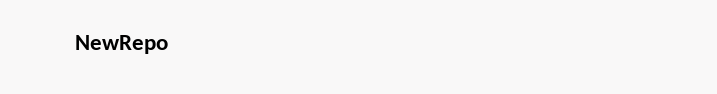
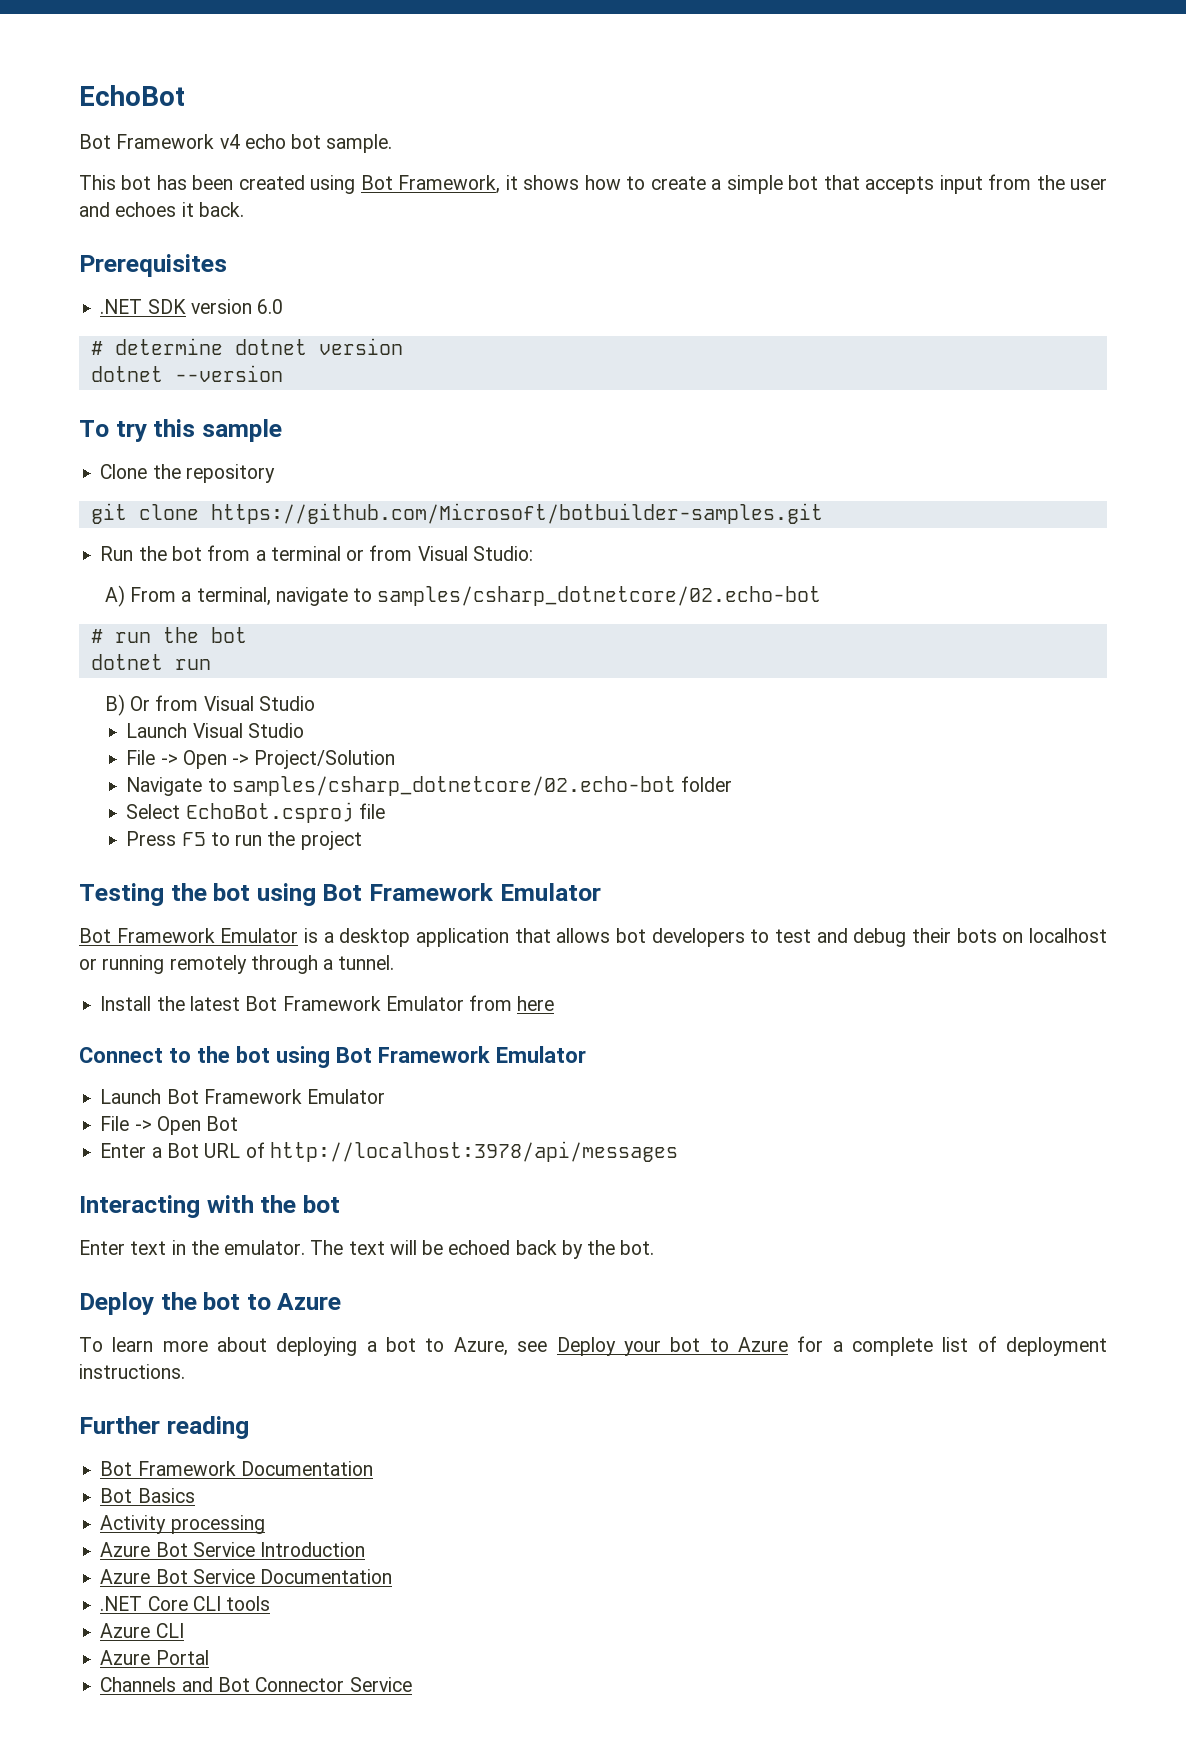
- NewRepo
+ EchoBot
+ Bot Framework v4 echo bot sample.
+ This bot has been created using Bot Framework, it shows how to create a simple bot that accepts input from the user and echoes it back.
+ Prerequisites
+ .NET SDK version 6.0
+ # determine dotnet version
+ dotnet --version
+ To try this sample
+ Clone the repository
+ git clone https://github.com/Microsoft/botbuilder-samples.git
+ Run the bot from a terminal or from Visual Studio:
+ A) From a terminal, navigate to samples/csharp_dotnetcore/02.echo-bot
+ # run the bot
+ dotnet run
+ B) Or from Visual Studio
+ Launch Visual Studio
+ File -> Open -> Project/Solution
+ Navigate to samples/csharp_dotnetcore/02.echo-bot folder
+ Select EchoBot.csproj file
+ Press F5 to run the project
+ Testing the bot using Bot Framework Emulator
+ Bot Framework Emulator is a desktop application that allows bot developers to test and debug their bots on localhost or running remotely through a tunnel.
+ Install the latest Bot Framework Emulator from here
+ Connect to the bot using Bot Framework Emulator
+ Launch Bot Framework Emulator
+ File -> Open Bot
+ Enter a Bot URL of http://localhost:3978/api/messages
+ Interacting with the bot
+ Enter text in the emulator. The text will be echoed back by the bot.
+ Deploy the bot to Azure
+ To learn more about deploying a bot to Azure, see Deploy your bot to Azure for a complete list of deployment instructions.
+ Further reading
+ Bot Framework Documentation
+ Bot Basics
+ Activity processing
+ Azure Bot Service Introduction
+ Azure Bot Service Documentation
+ .NET Core CLI tools
+ Azure CLI
+ Azure Portal
+ Channels and Bot Connector Service

